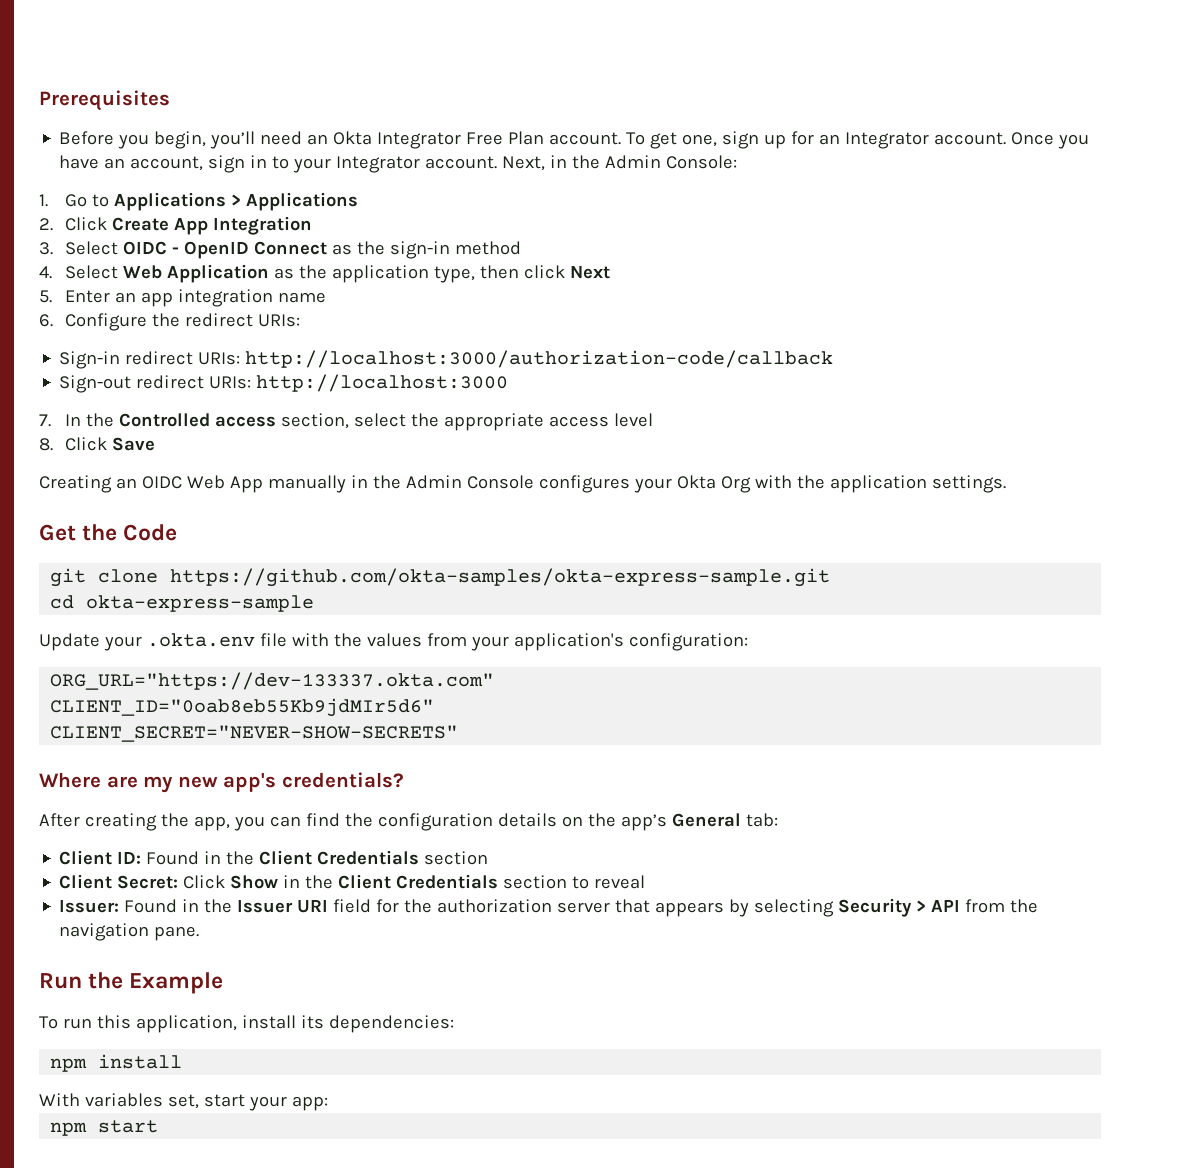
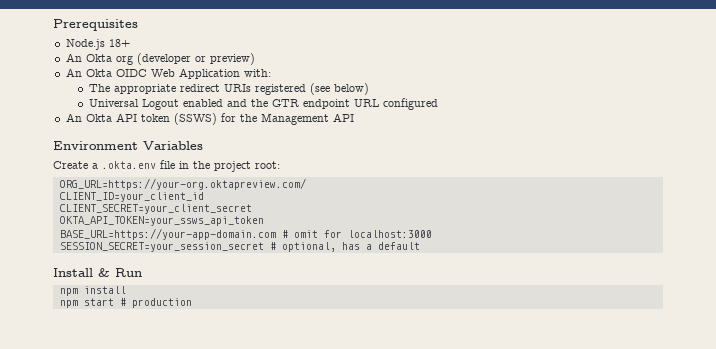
- Before you begin, you’ll need an Okta Integrator Free Plan account. To get one, sign up for an Integrator account. Once you have an account, sign in to your Integrator account. Next, in the Admin Console:
- 1. Go to Applications > Applications
- 2. Click Create App Integration
- 3. Select OIDC - OpenID Connect as the sign-in method
- 4. Select Web Application as the application type, then click Next
- 5. Enter an app integration name
- 6. Configure the redirect URIs:
- Sign-in redirect URIs: http://localhost:3000/authorization-code/callback
- Sign-out redirect URIs: http://localhost:3000
- 7. In the Controlled access section, select the appropriate access level
- 8. Click Save
- Creating an OIDC Web App manually in the Admin Console configures your Okta Org with the application settings.
- Get the Code
- git clone https://github.com/okta-samples/okta-express-sample.git
- cd okta-express-sample
- Update your .okta.env file with the values from your application's configuration:
- ORG_URL="https://dev-133337.okta.com"
- CLIENT_ID="0oab8eb55Kb9jdMIr5d6"
- CLIENT_SECRET="NEVER-SHOW-SECRETS"
- Where are my new app's credentials?
- After creating the app, you can find the configuration details on the app’s General tab:
- Client ID: Found in the Client Credentials section
- Client Secret: Click Show in the Client Credentials section to reveal
- Issuer: Found in the Issuer URI field for the authorization server that appears by selecting Security > API from the navigation pane.
- Run the Example
- To run this application, install its dependencies:
+ Node.js 18+
+ An Okta org (developer or preview)
+ An Okta OIDC Web Application with:
+ The appropriate redirect URIs registered (see below)
+ Universal Logout enabled and the GTR endpoint URL configured
+ An Okta API token (SSWS) for the Management API
+ Environment Variables
+ Create a .okta.env file in the project root:
+ ORG_URL=https://your-org.oktapreview.com/
+ CLIENT_ID=your_client_id
+ CLIENT_SECRET=your_client_secret
+ OKTA_API_TOKEN=your_ssws_api_token
+ BASE_URL=https://your-app-domain.com # omit for localhost:3000
+ SESSION_SECRET=your_session_secret # optional, has a default
+ Install & Run
  npm install
- With variables set, start your app:
- npm start
+ npm start # production

